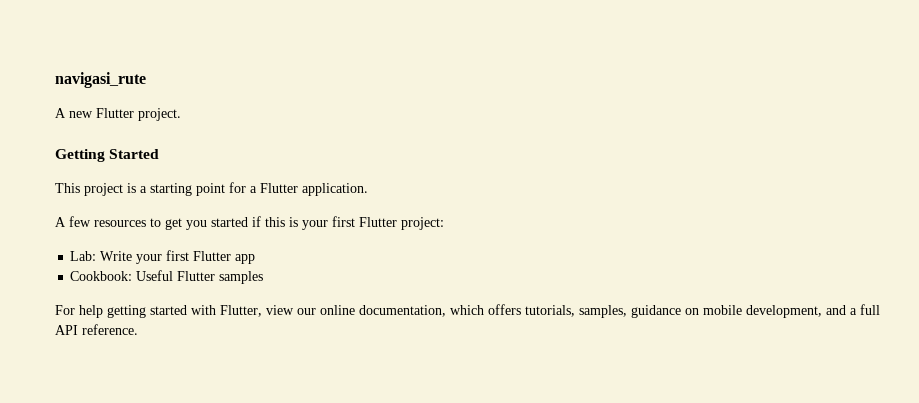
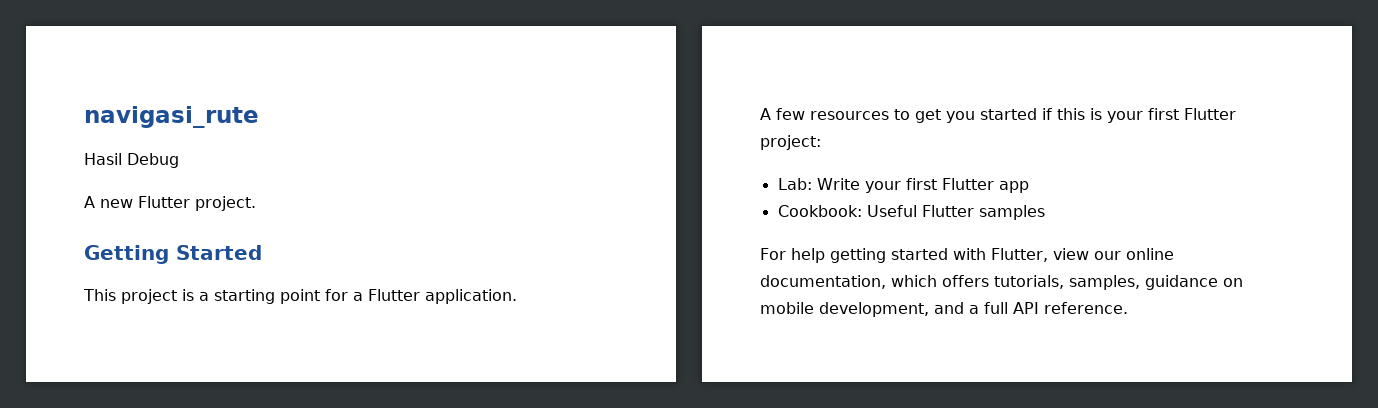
+ Hasil Debug

